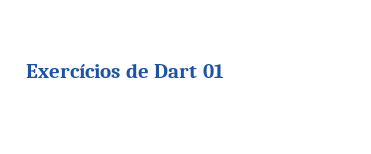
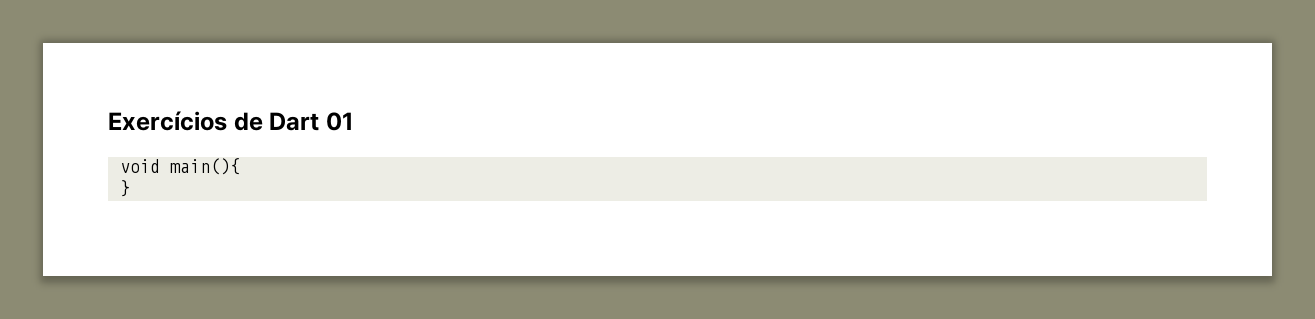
+ void main(){
+ }

